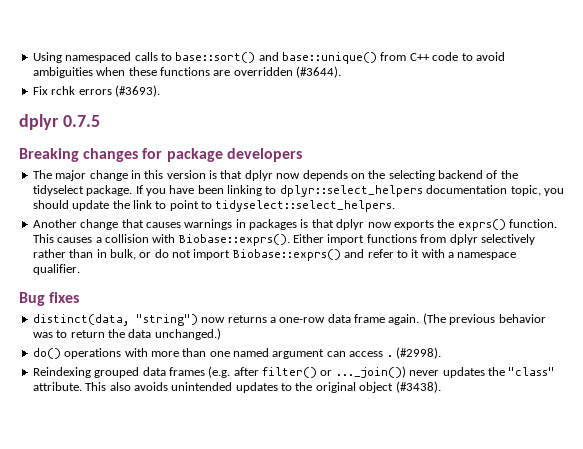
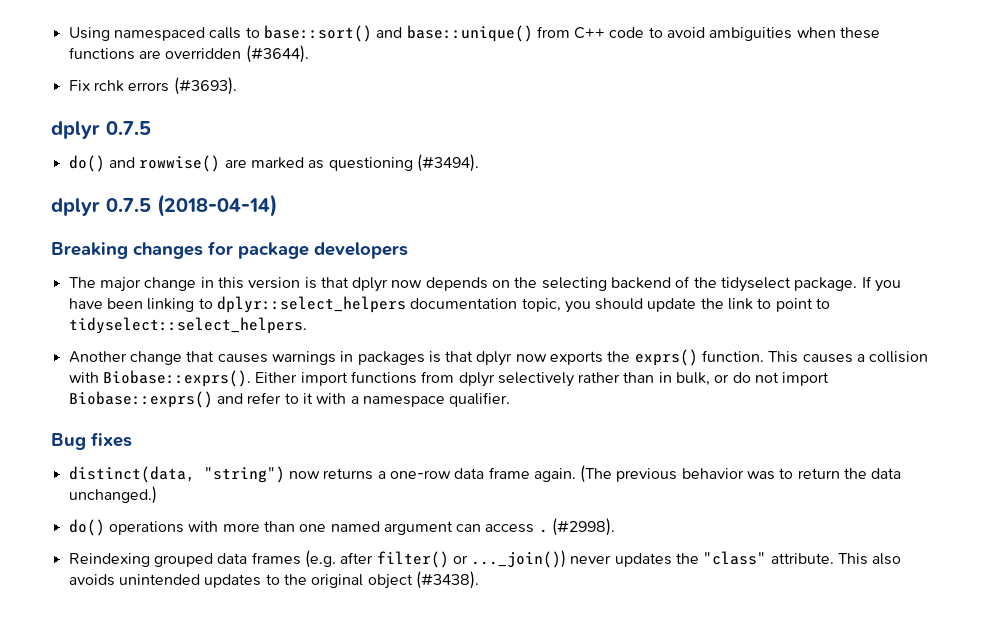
+ do() and rowwise() are marked as questioning (#3494).
+ dplyr 0.7.5 (2018-04-14)

